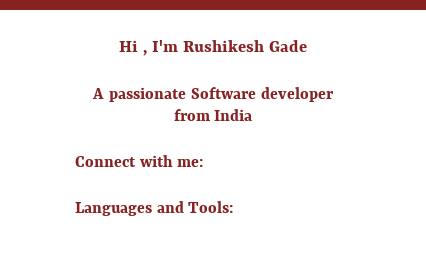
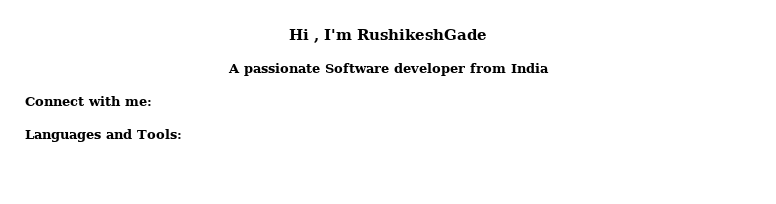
- Hi , I'm Rushikesh Gade
+ Hi , I'm RushikeshGade

